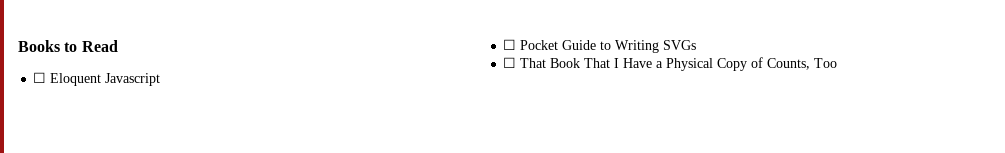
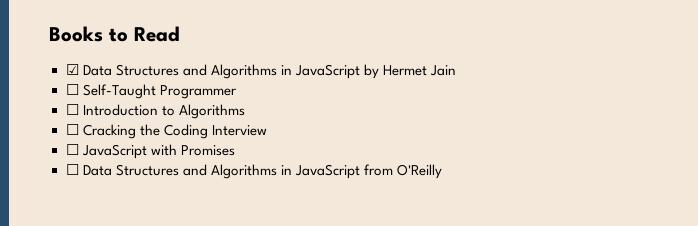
- ☐ Eloquent Javascript
- ☐ Pocket Guide to Writing SVGs
- ☐ That Book That I Have a Physical Copy of Counts, Too
+ ☑ Data Structures and Algorithms in JavaScript by Hermet Jain
+ ☐ Self-Taught Programmer
+ ☐ Introduction to Algorithms
+ ☐ Cracking the Coding Interview
+ ☐ JavaScript with Promises
+ ☐ Data Structures and Algorithms in JavaScript from O'Reilly

